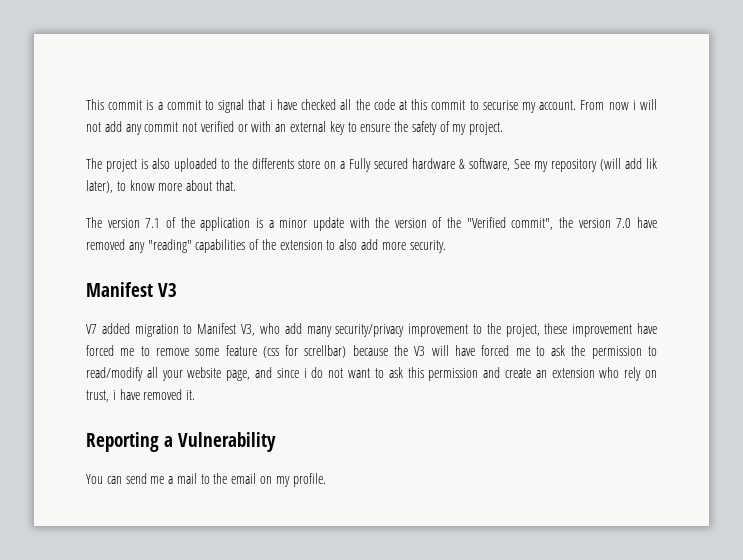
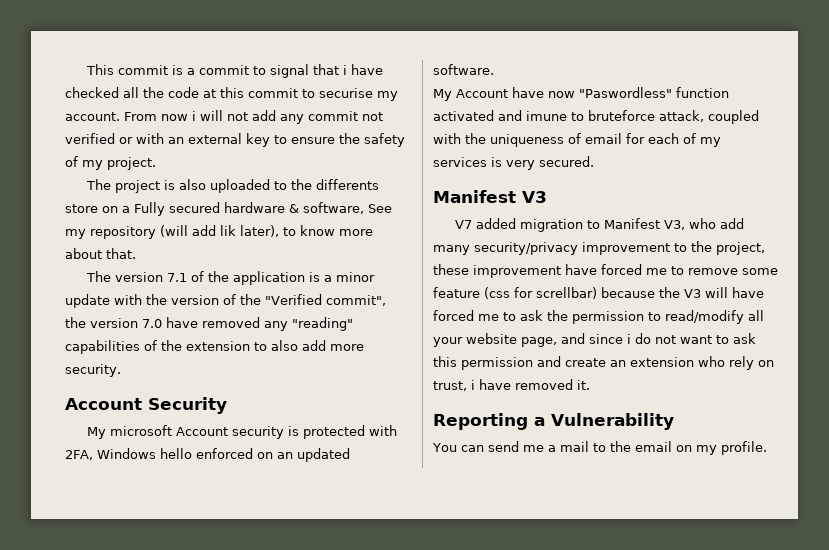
+ Account Security
+ My microsoft Account security is protected with 2FA, Windows hello enforced on an updated software.
+ My Account have now "Paswordless" function activated and imune to bruteforce attack, coupled with the uniqueness of email for each of my services is very secured.

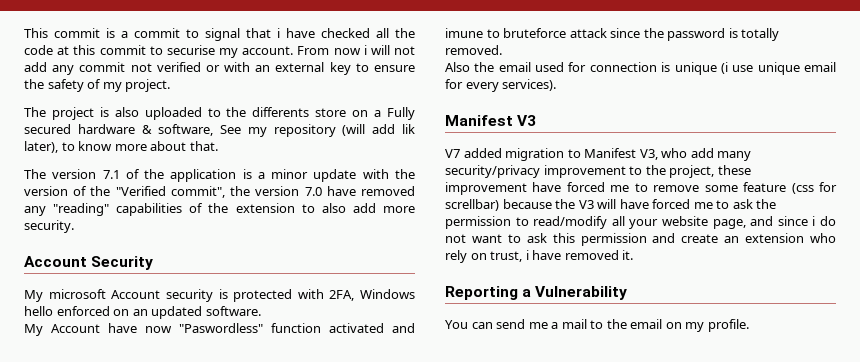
- My Account have now "Paswordless" function activated and imune to bruteforce attack, coupled with the uniqueness of email for each of my services is very secured.
+ My Account have now "Paswordless" function activated and imune to bruteforce attack since the password is totally removed.
+ Also the email used for connection is unique (i use unique email for every services).

